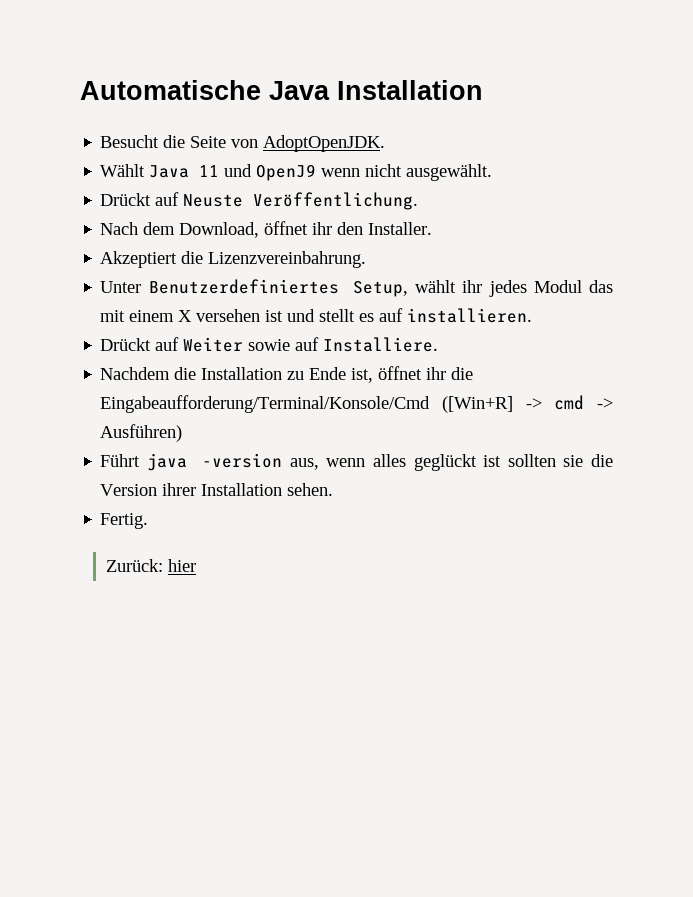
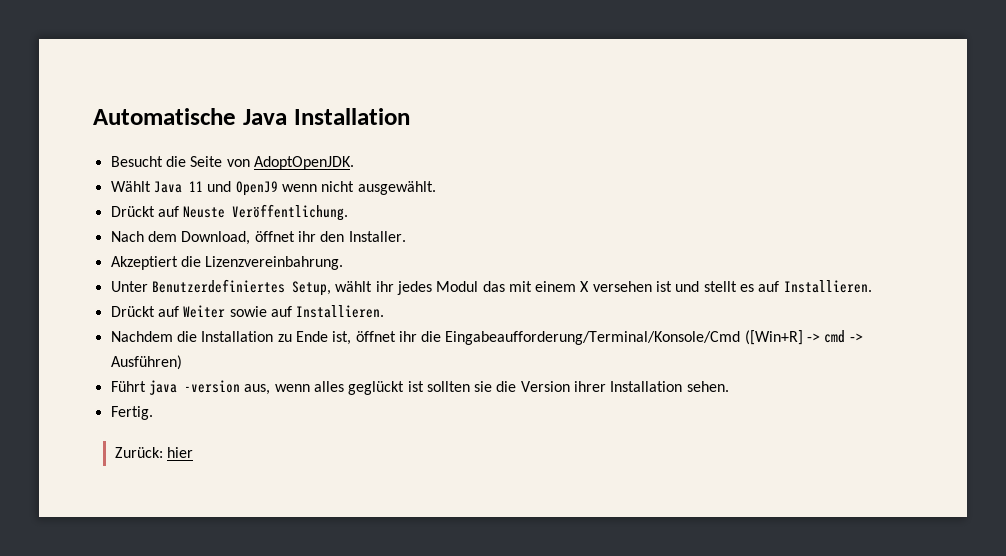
- Unter Benutzerdefiniertes Setup, wählt ihr jedes Modul das mit einem X versehen ist und stellt es auf installieren.
+ Unter Benutzerdefiniertes Setup, wählt ihr jedes Modul das mit einem X versehen ist und stellt es auf Installieren.
- Drückt auf Weiter sowie auf Installiere.
+ Drückt auf Weiter sowie auf Installieren.

